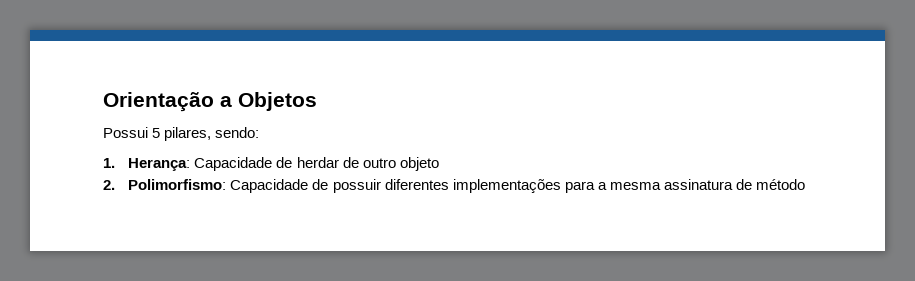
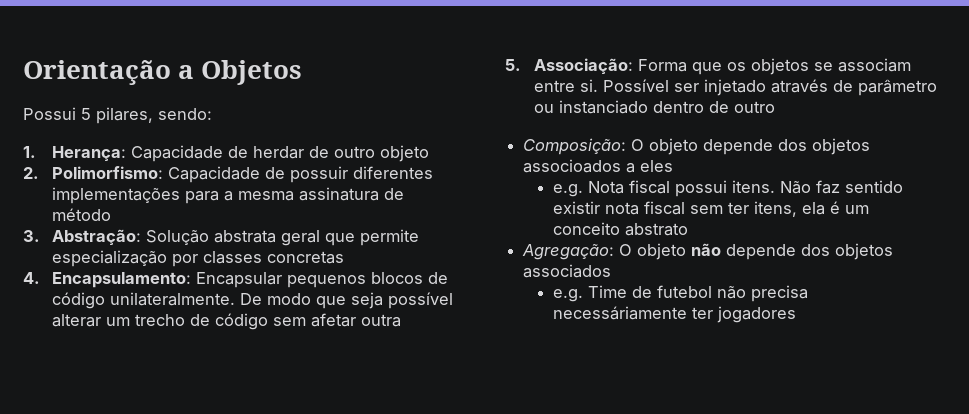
+ 3. Abstração: Solução abstrata geral que permite especialização por classes concretas
+ 4. Encapsulamento: Encapsular pequenos blocos de código unilateralmente. De modo que seja possível alterar um trecho de código sem afetar outra
+ 5. Associação: Forma que os objetos se associam entre si. Possível ser injetado através de parâmetro ou instanciado dentro de outro
+ Composição: O objeto depende dos objetos associoados a eles
+ e.g. Nota fiscal possui itens. Não faz sentido existir nota fiscal sem ter itens, ela é um conceito abstrato
+ Agregação: O objeto não depende dos objetos associados
+ e.g. Time de futebol não precisa necessáriamente ter jogadores

